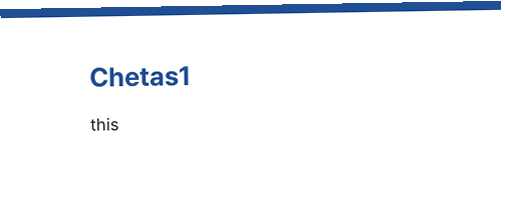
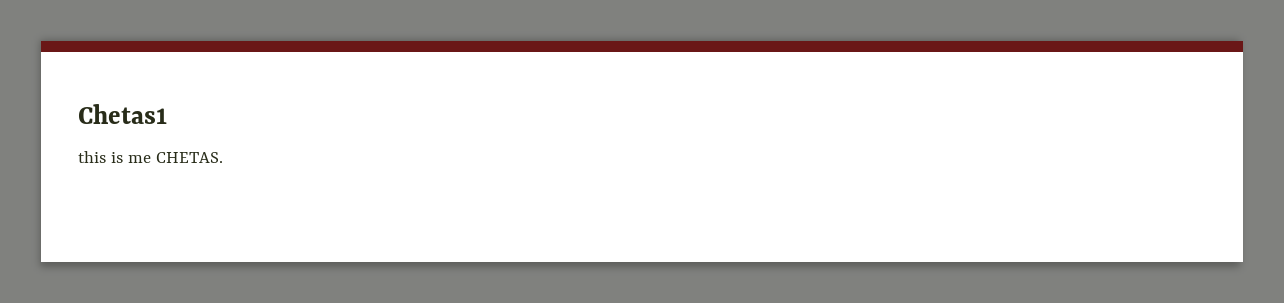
- this
+ this is me CHETAS.

